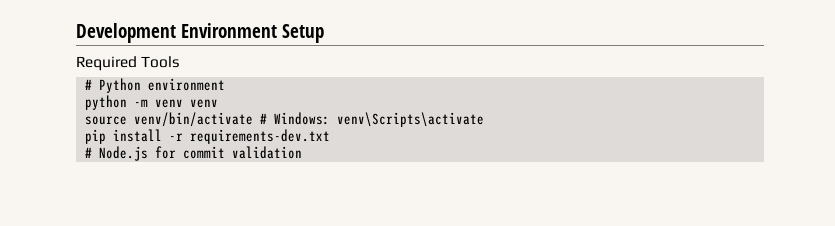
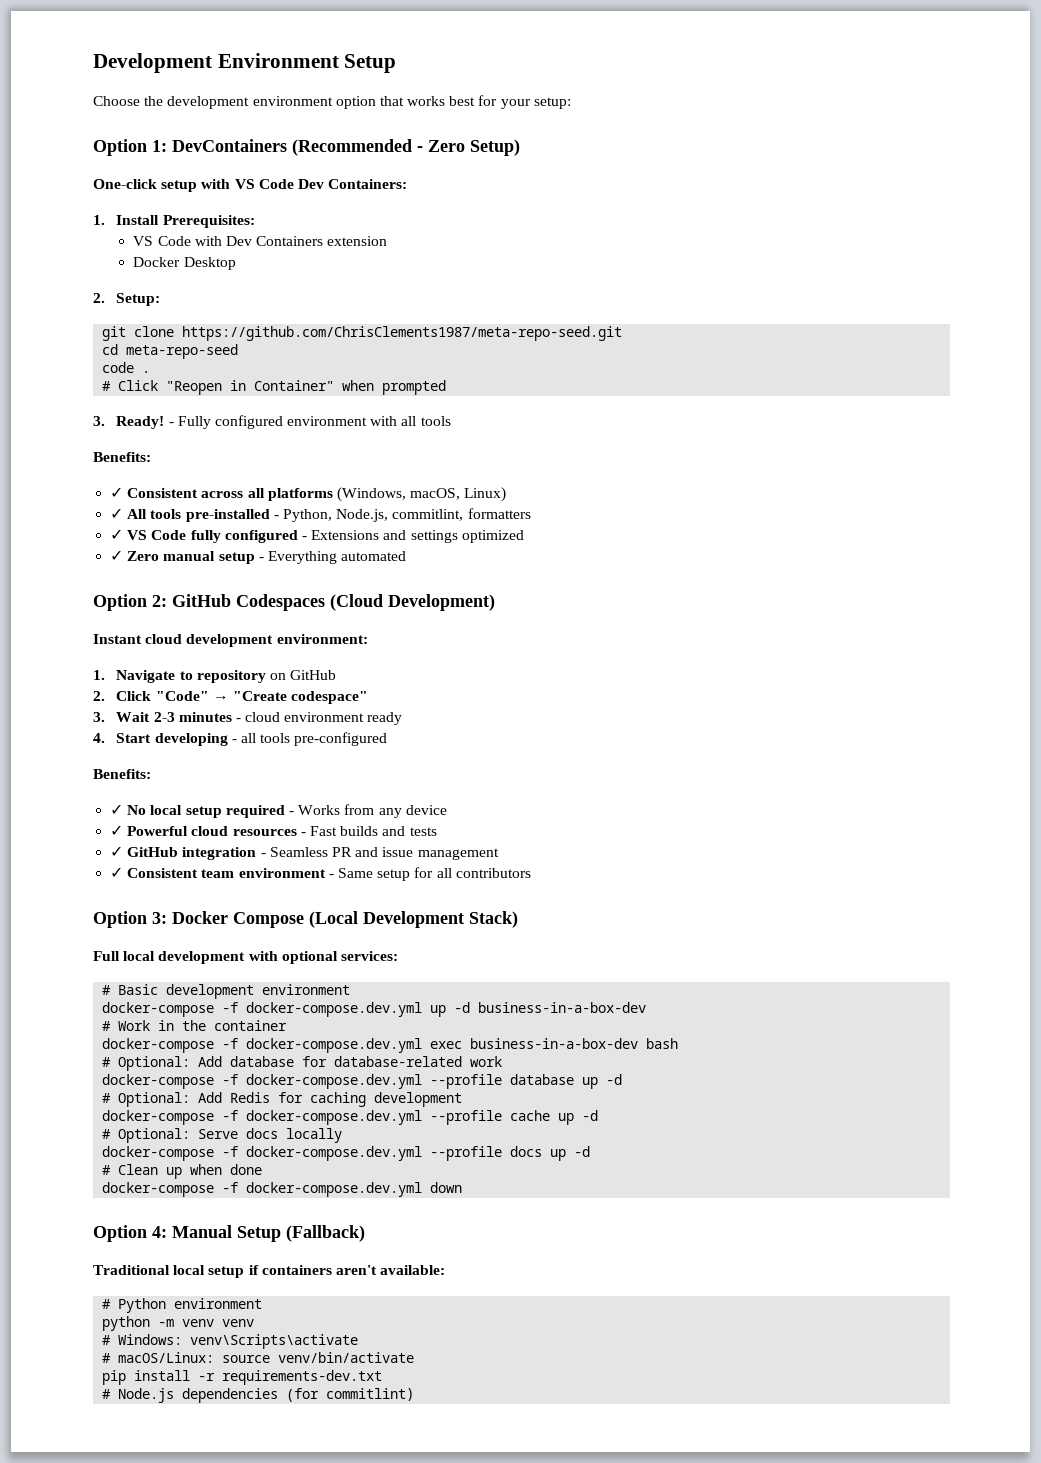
- Required Tools
+ Choose the development environment option that works best for your setup:
+ Option 1: DevContainers (Recommended - Zero Setup)
+ One-click setup with VS Code Dev Containers:
+ 1. Install Prerequisites:
+ VS Code with Dev Containers extension
+ Docker Desktop
+ 2. Setup:
+ git clone https://github.com/ChrisClements1987/meta-repo-seed.git
+ cd meta-repo-seed
+ code .
+ # Click "Reopen in Container" when prompted
+ 3. Ready! - Fully configured environment with all tools
+ Benefits:
+ ✓ Consistent across all platforms (Windows, macOS, Linux)
+ ✓ All tools pre-installed - Python, Node.js, commitlint, formatters
+ ✓ VS Code fully configured - Extensions and settings optimized
+ ✓ Zero manual setup - Everything automated
+ Option 2: GitHub Codespaces (Cloud Development)
+ Instant cloud development environment:
+ 1. Navigate to repository on GitHub
+ 2. Click "Code" → "Create codespace"
+ 3. Wait 2-3 minutes - cloud environment ready
+ 4. Start developing - all tools pre-configured
+ Benefits:
+ ✓ No local setup required - Works from any device
+ ✓ Powerful cloud resources - Fast builds and tests
+ ✓ GitHub integration - Seamless PR and issue management
+ ✓ Consistent team environment - Same setup for all contributors
+ Option 3: Docker Compose (Local Development Stack)
+ Full local development with optional services:
+ # Basic development environment
+ docker-compose -f docker-compose.dev.yml up -d business-in-a-box-dev
+ # Work in the container
+ docker-compose -f docker-compose.dev.yml exec business-in-a-box-dev bash
+ # Optional: Add database for database-related work
+ docker-compose -f docker-compose.dev.yml --profile database up -d
+ # Optional: Add Redis for caching development
+ docker-compose -f docker-compose.dev.yml --profile cache up -d
+ # Optional: Serve docs locally
+ docker-compose -f docker-compose.dev.yml --profile docs up -d
+ # Clean up when done
+ docker-compose -f docker-compose.dev.yml down
+ Option 4: Manual Setup (Fallback)
+ Traditional local setup if containers aren't available:
- source venv/bin/activate # Windows: venv\Scripts\activate
+ # Windows: venv\Scripts\activate
+ # macOS/Linux: source venv/bin/activate
- # Node.js for commit validation
+ # Node.js dependencies (for commitlint)

